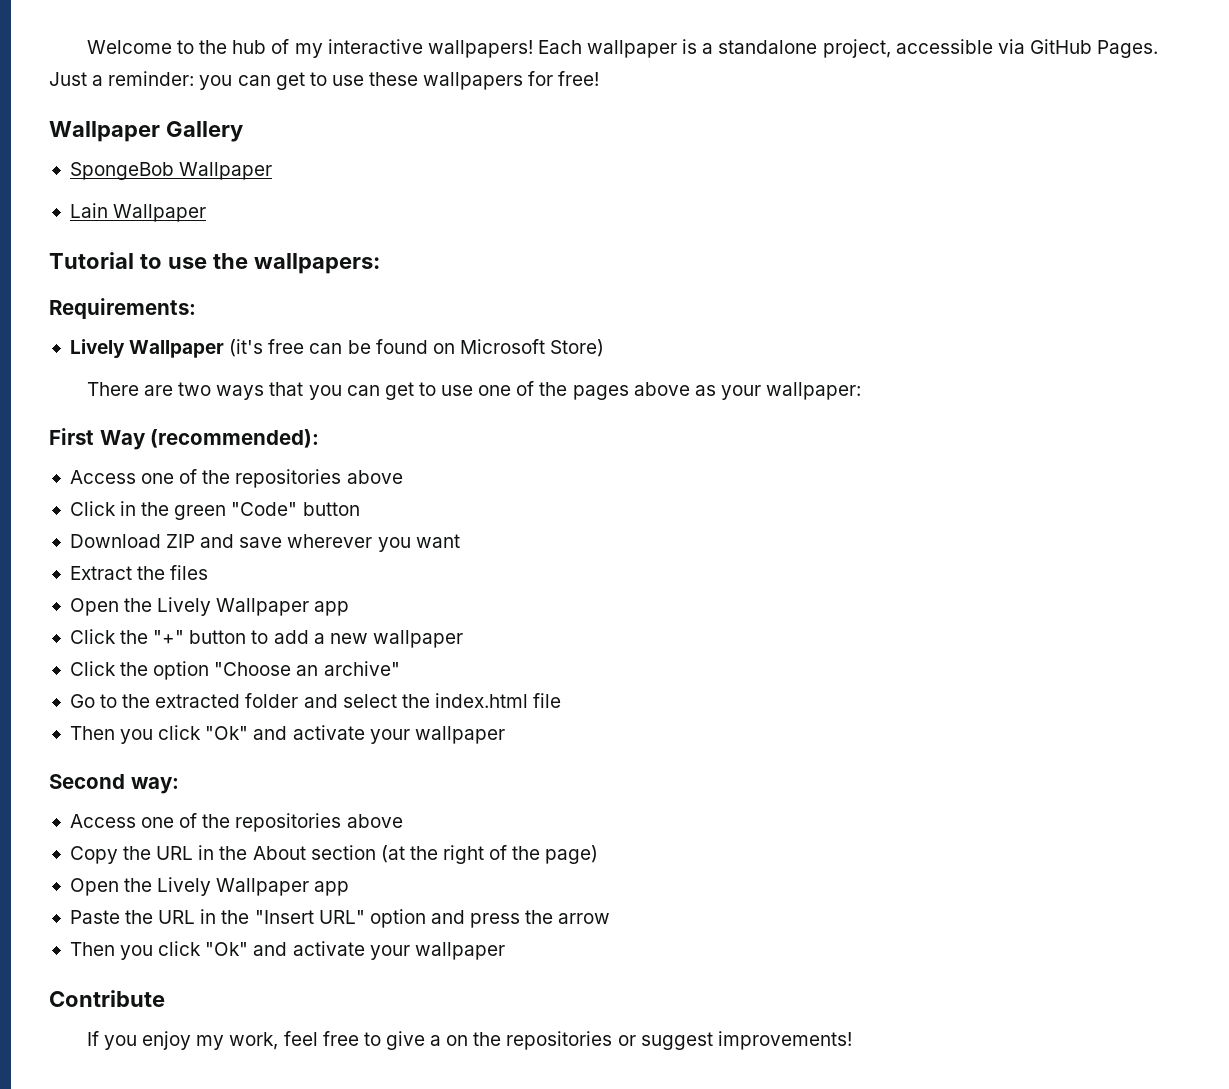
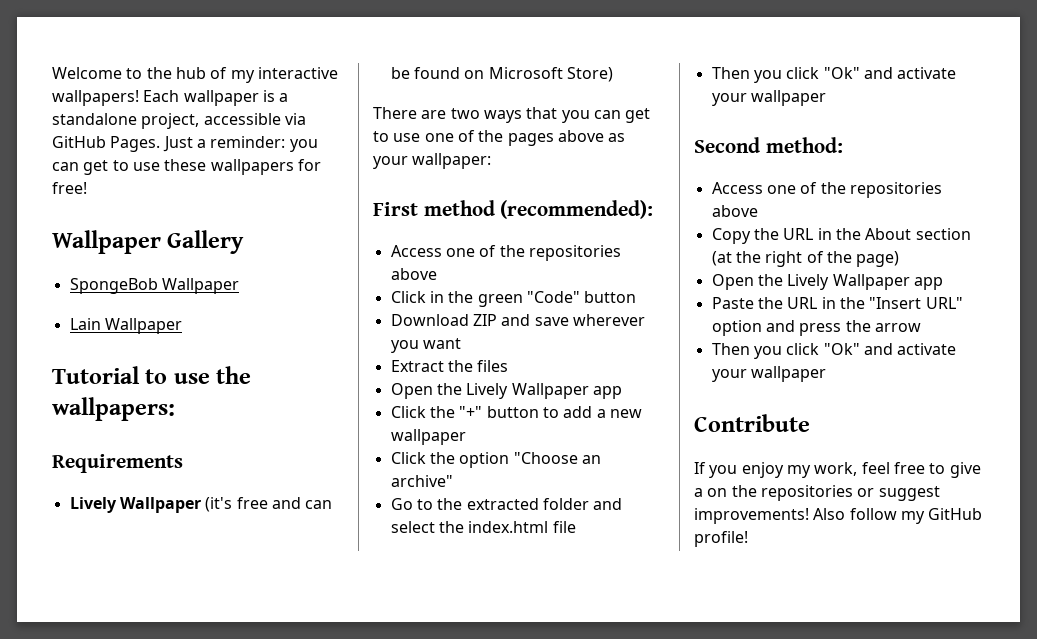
- Requirements:
+ Requirements
- Lively Wallpaper (it's free can be found on Microsoft Store)
+ Lively Wallpaper (it's free and can be found on Microsoft Store)
- First Way (recommended):
+ First method (recommended):
- Second way:
+ Second method:
+ Also follow my GitHub profile!

